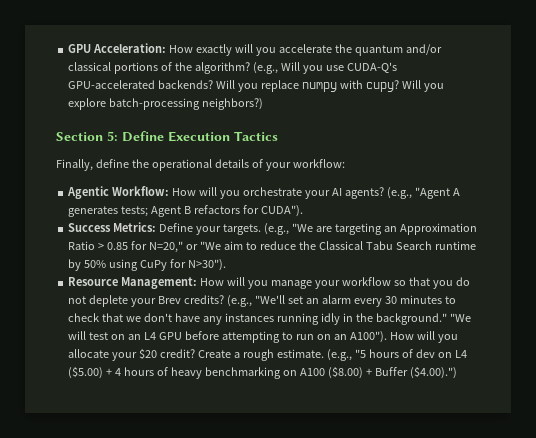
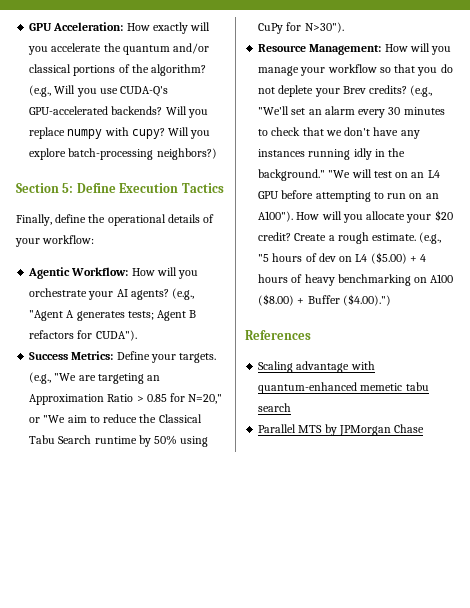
+ References
+ Scaling advantage with quantum-enhanced memetic tabu search
+ Parallel MTS by JPMorgan Chase

